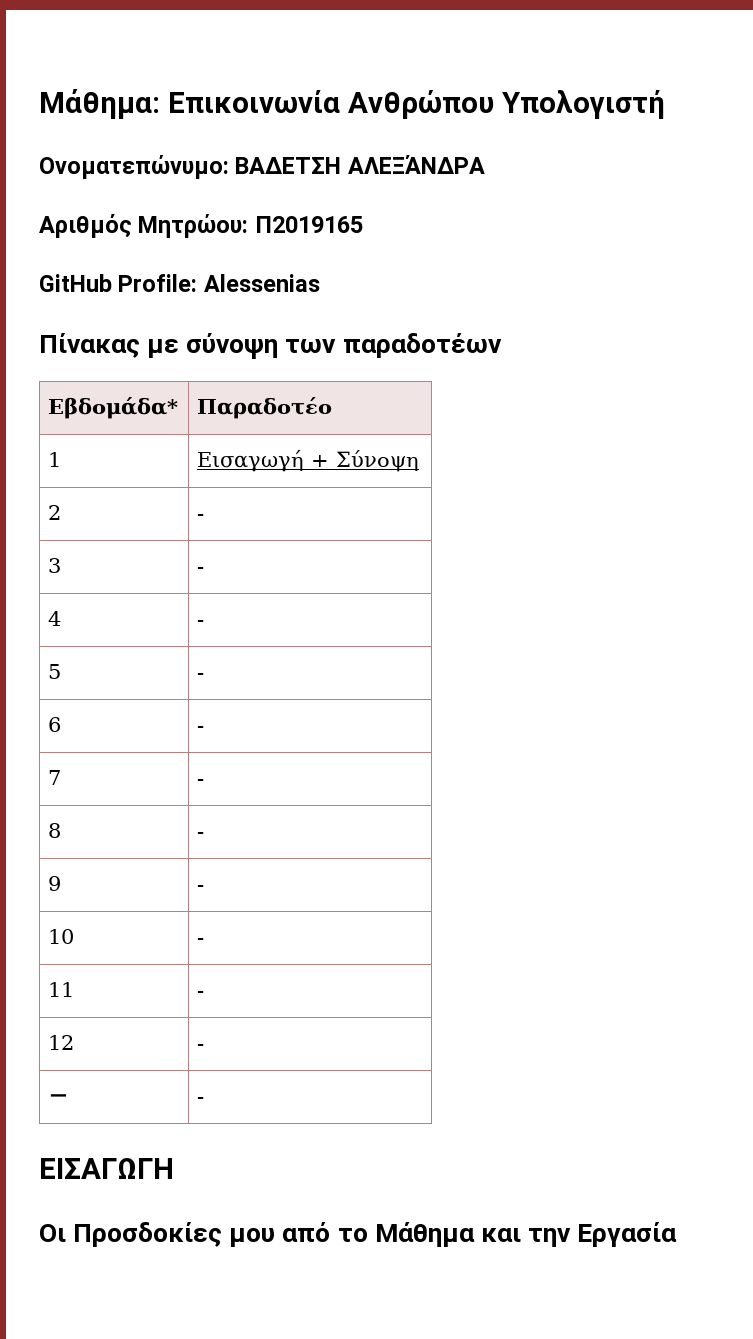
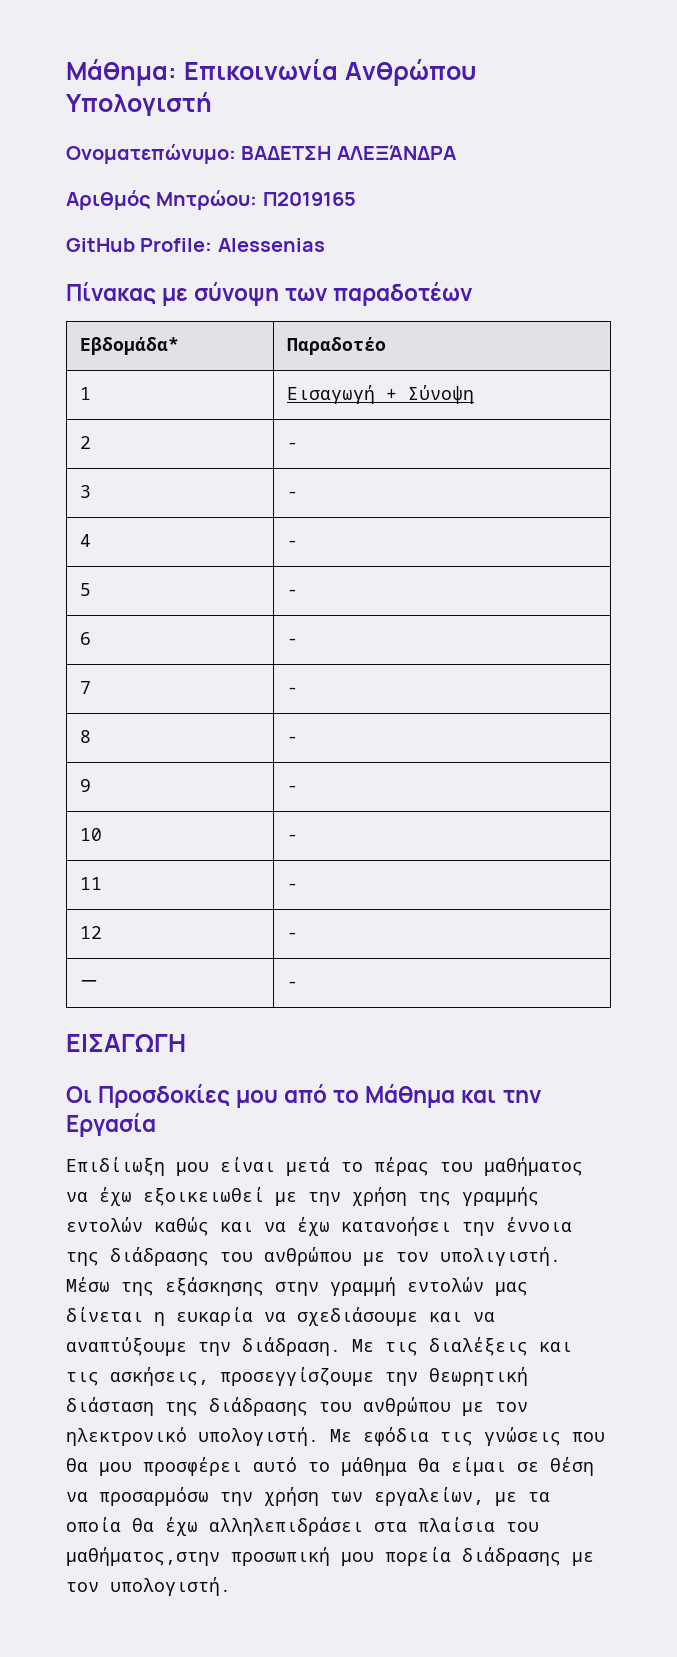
+ Επιδίιωξη μου είναι μετά το πέρας του μαθήματος να έχω εξοικειωθεί με την χρήση της γραμμής εντολών καθώς και να έχω κατανοήσει την έννοια της διάδρασης του ανθρώπου με τον υπολιγιστή. Μέσω της εξάσκησης στην γραμμή εντολών μας δίνεται η ευκαρία να σχεδιάσουμε και να αναπτύξουμε την διάδραση. Με τις διαλέξεις και τις ασκήσεις, προσεγγίσζουμε την θεωρητική διάσταση της διάδρασης του ανθρώπου με τον ηλεκτρονικό υπολογιστή. Με εφόδια τις γνώσεις που θα μου προσφέρει αυτό το μάθημα θα είμαι σε θέση να προσαρμόσω την χρήση των εργαλείων, με τα οποία θα έχω αλληλεπιδράσει στα πλαίσια του μαθήματος,στην προσωπική μου πορεία διάδρασης με τον υπολογιστή.

